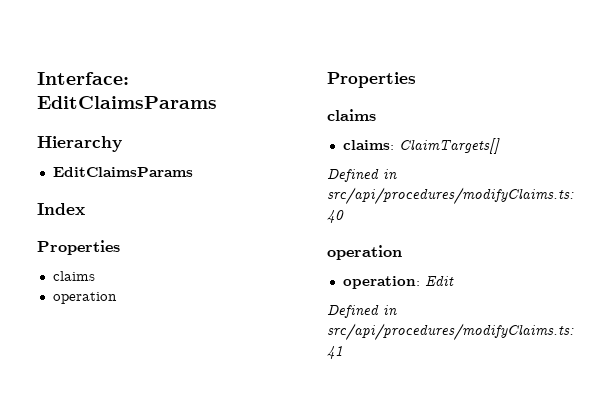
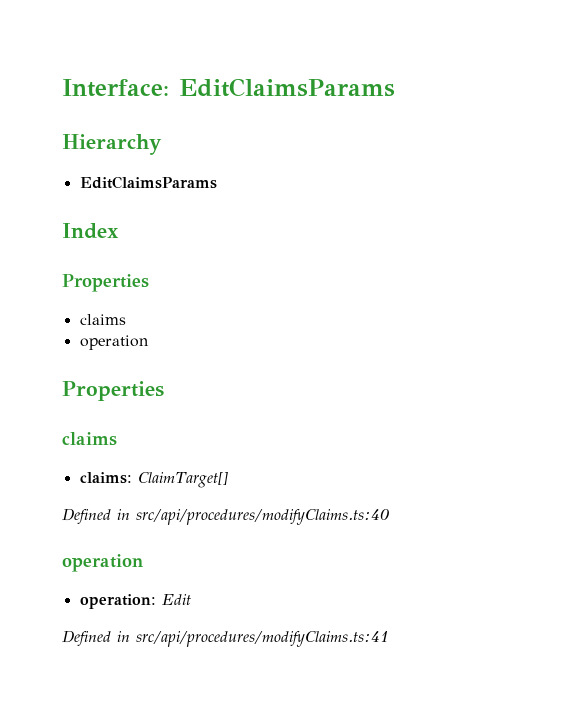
- claims: ClaimTargets[]
+ claims: ClaimTarget[]

